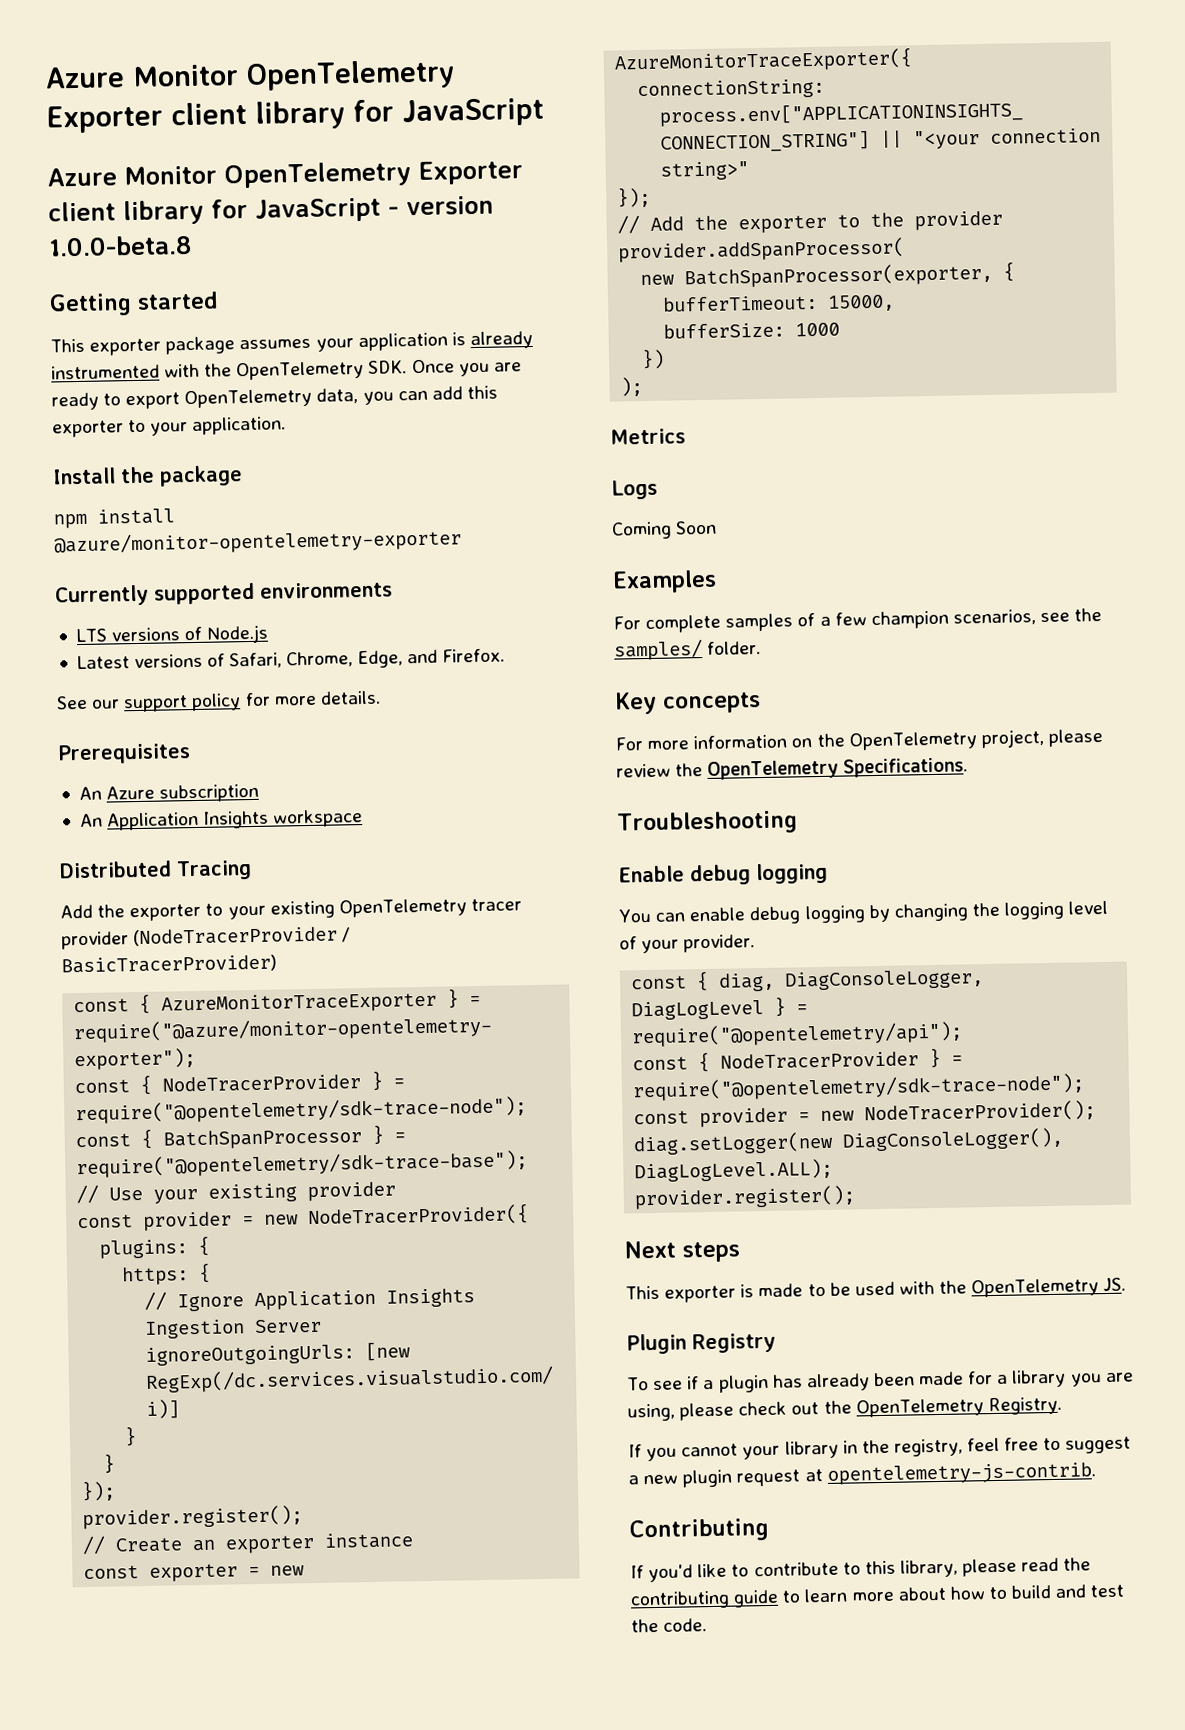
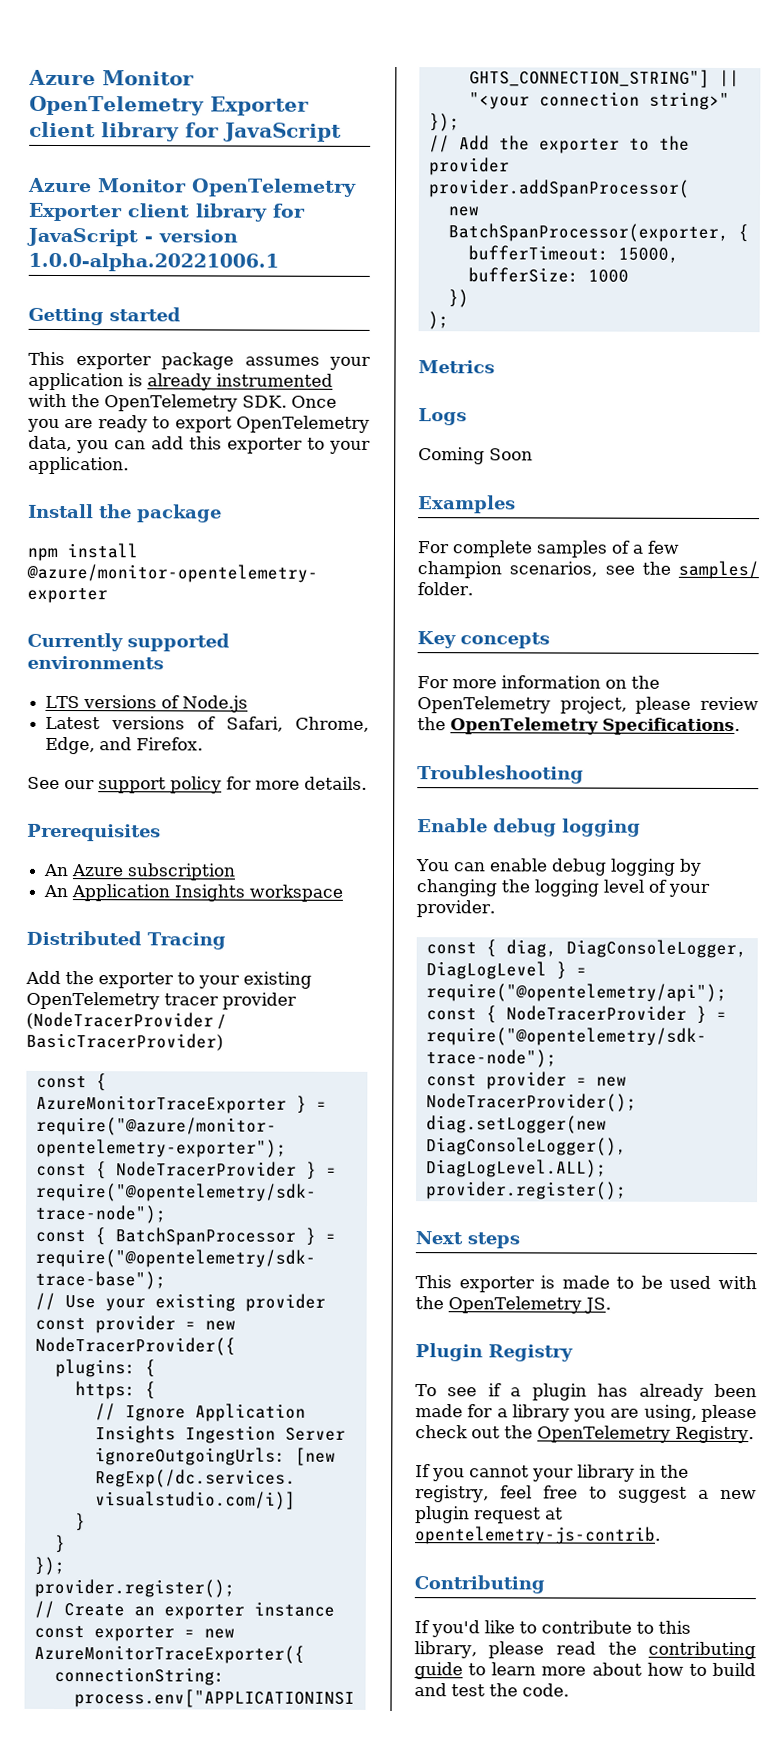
- Azure Monitor OpenTelemetry Exporter client library for JavaScript - version 1.0.0-beta.8
+ Azure Monitor OpenTelemetry Exporter client library for JavaScript - version 1.0.0-alpha.20221006.1

